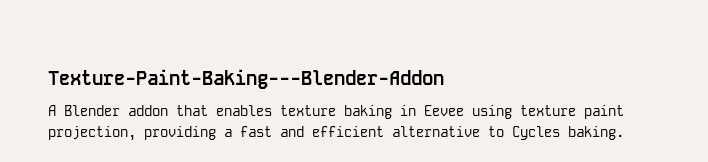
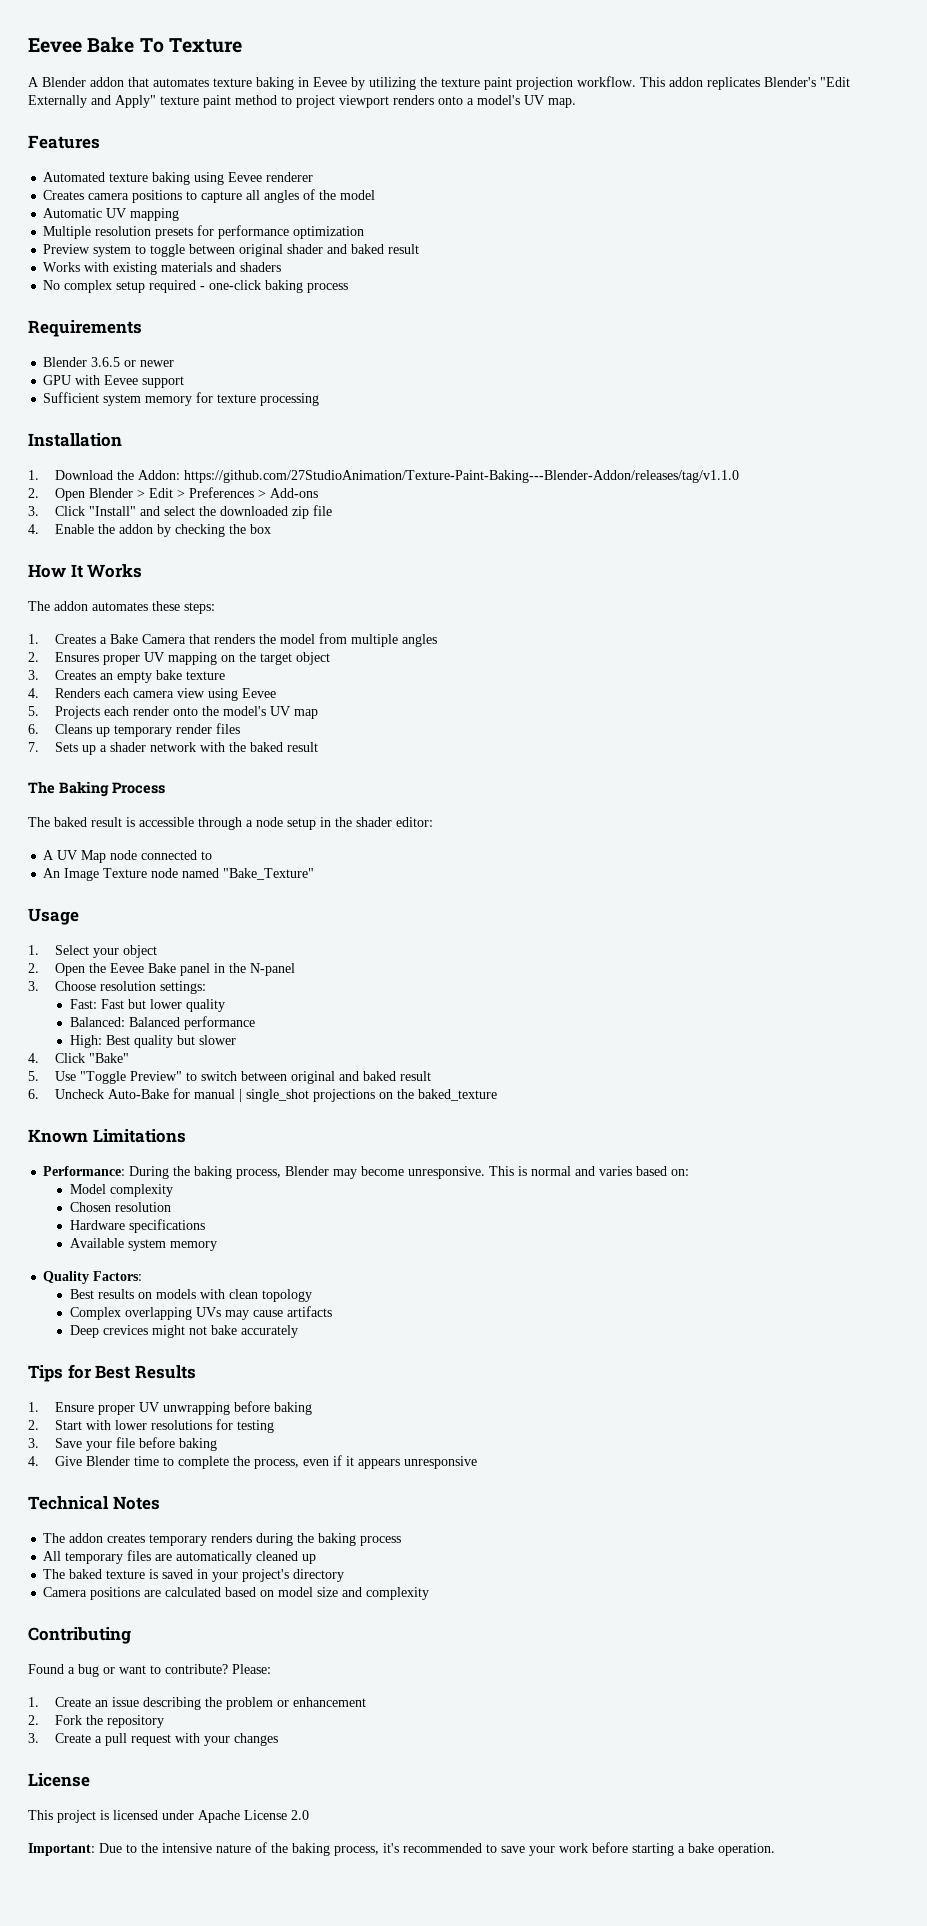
- Texture-Paint-Baking---Blender-Addon
+ Eevee Bake To Texture
- A Blender addon that enables texture baking in Eevee using texture paint projection, providing a fast and efficient alternative to Cycles baking.
+ A Blender addon that automates texture baking in Eevee by utilizing the texture paint projection workflow. This addon replicates Blender's "Edit Externally and Apply" texture paint method to project viewport renders onto a model's UV map.
+ Features
+ Automated texture baking using Eevee renderer
+ Creates camera positions to capture all angles of the model
+ Automatic UV mapping
+ Multiple resolution presets for performance optimization
+ Preview system to toggle between original shader and baked result
+ Works with existing materials and shaders
+ No complex setup required - one-click baking process
+ Requirements
+ Blender 3.6.5 or newer
+ GPU with Eevee support
+ Sufficient system memory for texture processing
+ Installation
+ 1. Download the Addon: https://github.com/27StudioAnimation/Texture-Paint-Baking---Blender-Addon/releases/tag/v1.1.0
+ 2. Open Blender > Edit > Preferences > Add-ons
+ 3. Click "Install" and select the downloaded zip file
+ 4. Enable the addon by checking the box
+ How It Works
+ The addon automates these steps:
+ 1. Creates a Bake Camera that renders the model from multiple angles
+ 2. Ensures proper UV mapping on the target object
+ 3. Creates an empty bake texture
+ 4. Renders each camera view using Eevee
+ 5. Projects each render onto the model's UV map
+ 6. Cleans up temporary render files
+ 7. Sets up a shader network with the baked result
+ The Baking Process
+ The baked result is accessible through a node setup in the shader editor:
+ A UV Map node connected to
+ An Image Texture node named "Bake_Texture"
+ Usage
+ 1. Select your object
+ 2. Open the Eevee Bake panel in the N-panel
+ 3. Choose resolution settings:
+ Fast: Fast but lower quality
+ Balanced: Balanced performance
+ High: Best quality but slower
+ 4. Click "Bake"
+ 5. Use "Toggle Preview" to switch between original and baked result
+ 6. Uncheck Auto-Bake for manual | single_shot projections on the baked_texture
+ Known Limitations
+ Performance: During the baking process, Blender may become unresponsive. This is normal and varies based on:
+ Model complexity
+ Chosen resolution
+ Hardware specifications
+ Available system memory
+ Quality Factors:
+ Best results on models with clean topology
+ Complex overlapping UVs may cause artifacts
+ Deep crevices might not bake accurately
+ Tips for Best Results
+ 1. Ensure proper UV unwrapping before baking
+ 2. Start with lower resolutions for testing
+ 3. Save your file before baking
+ 4. Give Blender time to complete the process, even if it appears unresponsive
+ Technical Notes
+ The addon creates temporary renders during the baking process
+ All temporary files are automatically cleaned up
+ The baked texture is saved in your project's directory
+ Camera positions are calculated based on model size and complexity
+ Contributing
+ Found a bug or want to contribute? Please:
+ 1. Create an issue describing the problem or enhancement
+ 2. Fork the repository
+ 3. Create a pull request with your changes
+ License
+ This project is licensed under Apache License 2.0
+ Important: Due to the intensive nature of the baking process, it's recommended to save your work before starting a bake operation.

